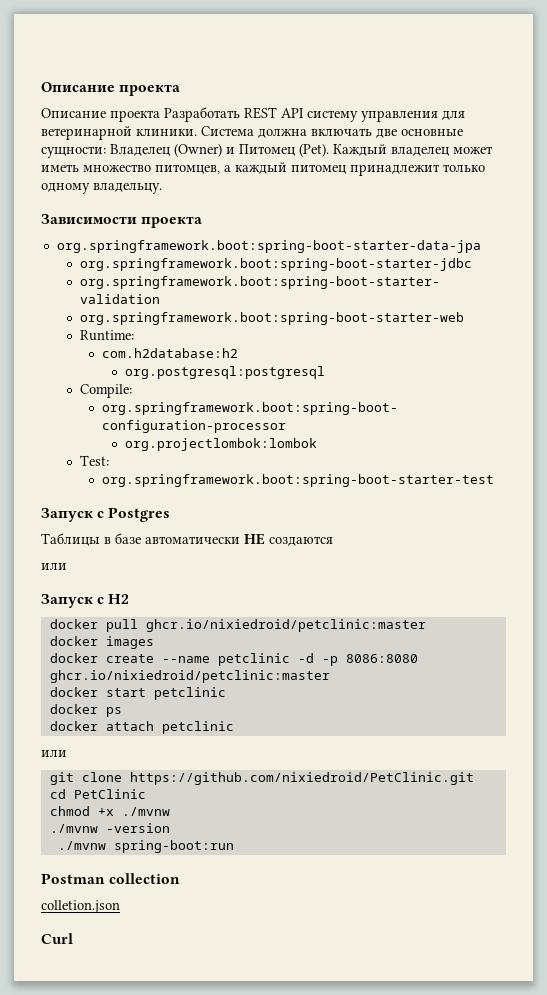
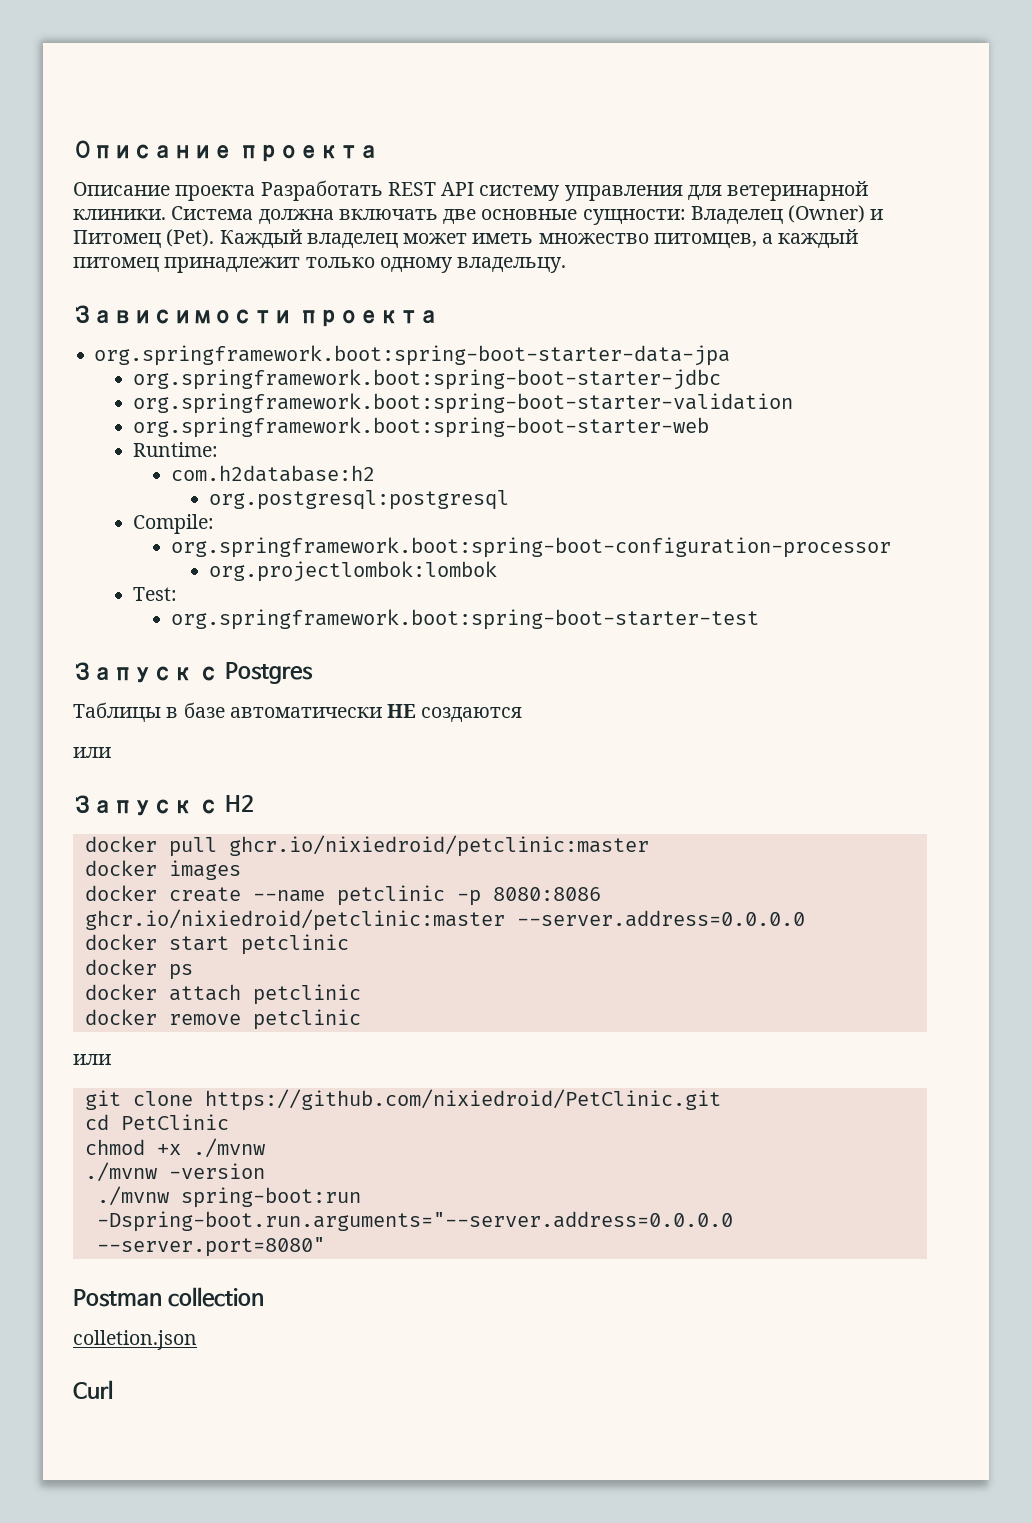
- docker create --name petclinic -d -p 8086:8080 ghcr.io/nixiedroid/petclinic:master
+ docker create --name petclinic -p 8080:8086 ghcr.io/nixiedroid/petclinic:master --server.address=0.0.0.0
+ docker remove petclinic
- ./mvnw spring-boot:run
+ ./mvnw spring-boot:run -Dspring-boot.run.arguments="--server.address=0.0.0.0 --server.port=8080"

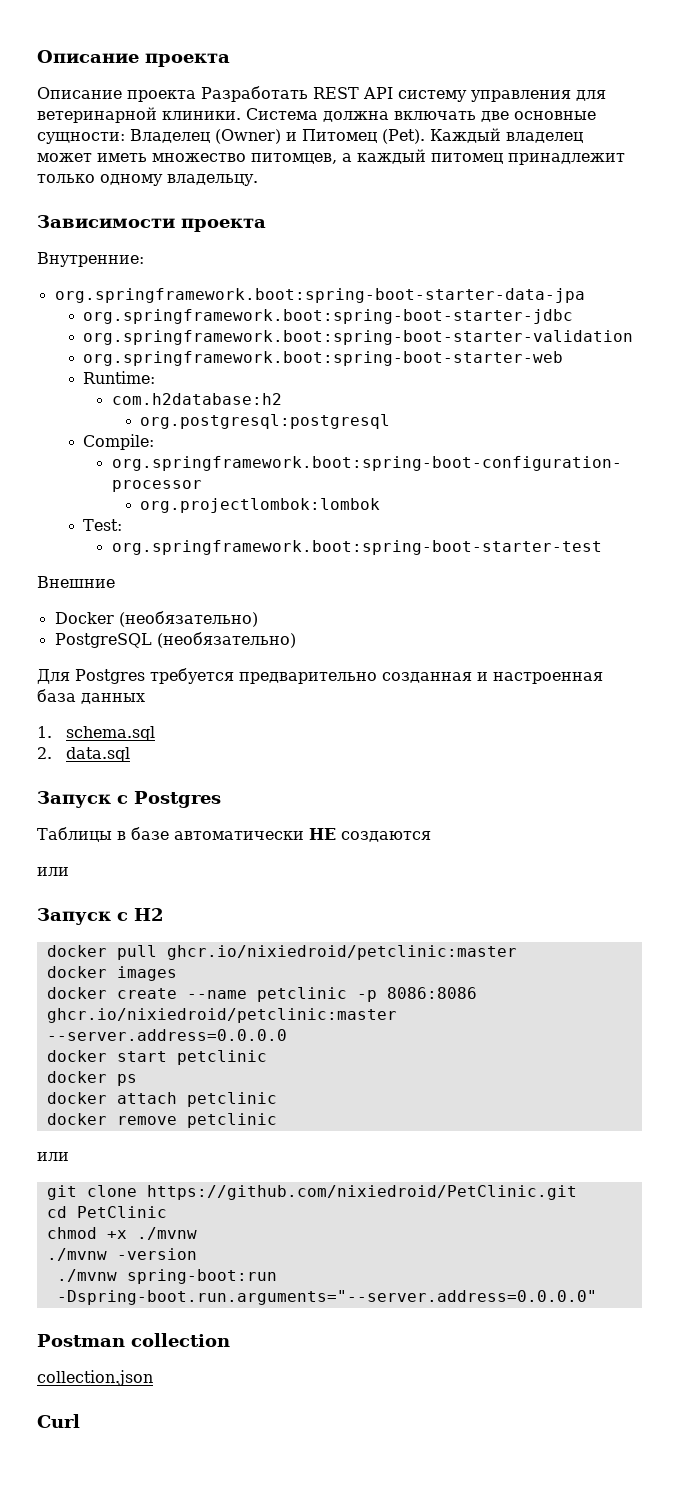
+ Внутренние:
+ Внешние
+ Docker (необязательно)
+ PostgreSQL (необязательно)
+ Для Postgres требуется предварительно созданная и настроенная база данных
+ 1. schema.sql
+ 2. data.sql
- docker create --name petclinic -p 8080:8086 ghcr.io/nixiedroid/petclinic:master --server.address=0.0.0.0
+ docker create --name petclinic -p 8086:8086 ghcr.io/nixiedroid/petclinic:master --server.address=0.0.0.0
- ./mvnw spring-boot:run -Dspring-boot.run.arguments="--server.address=0.0.0.0 --server.port=8080"
+ ./mvnw spring-boot:run -Dspring-boot.run.arguments="--server.address=0.0.0.0"
- colletion.json
+ colleсtion.json

